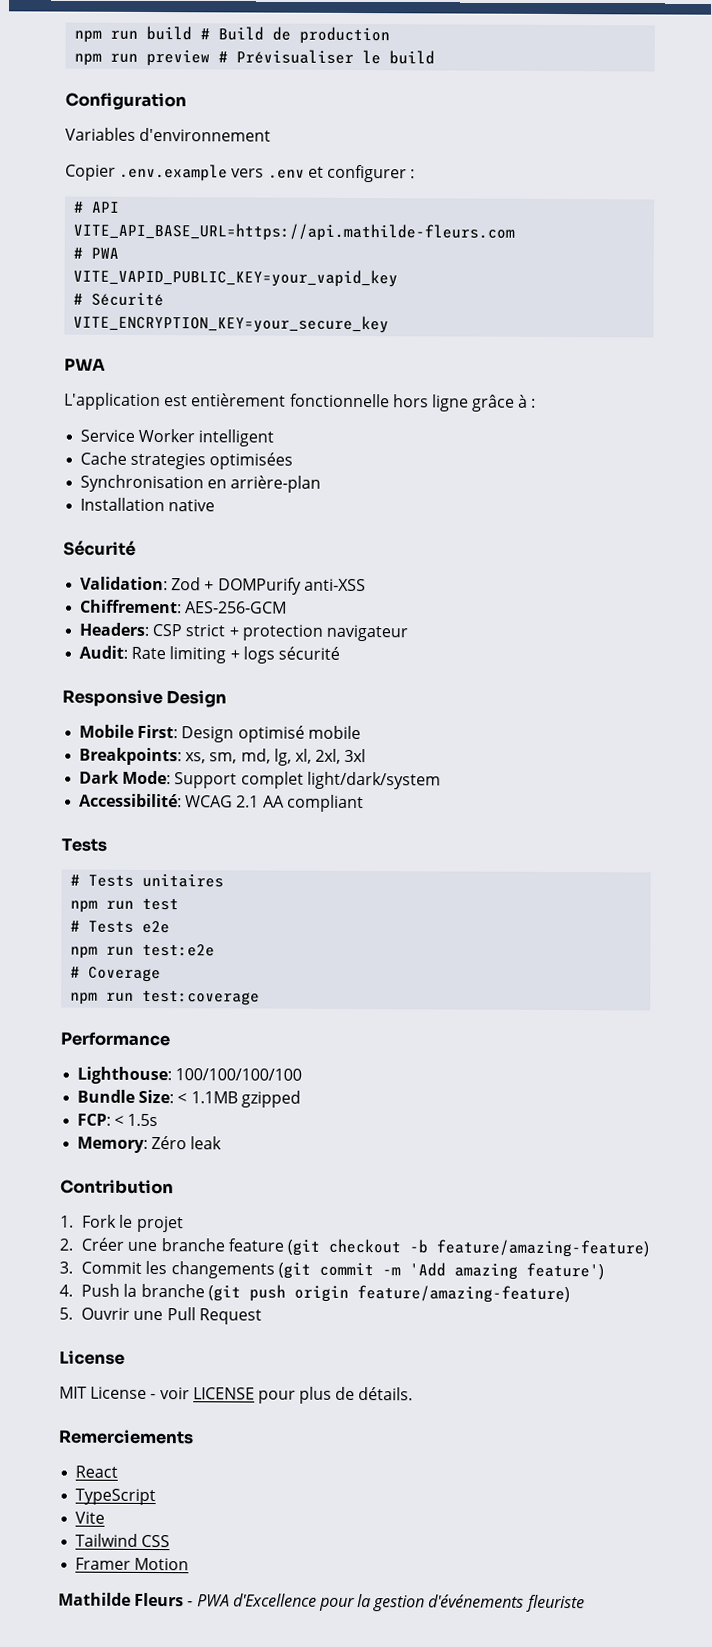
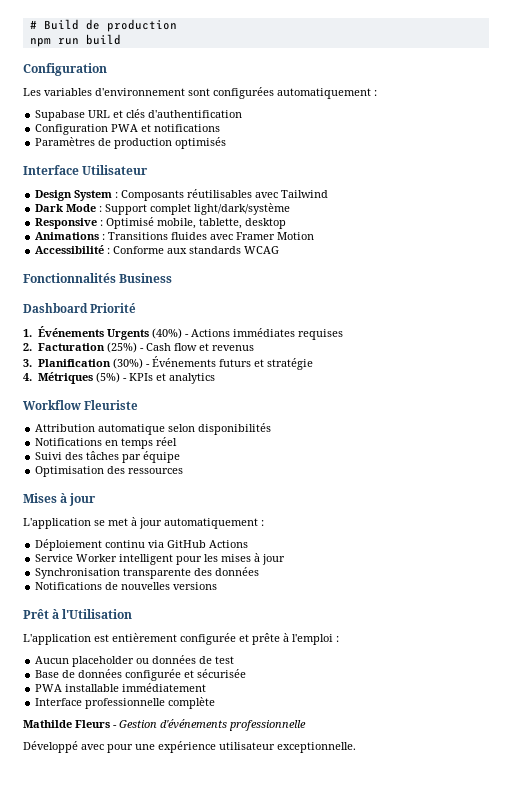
- npm run build # Build de production
+ # Build de production
- npm run preview # Prévisualiser le build
+ npm run build
- Variables d'environnement
- Copier .env.example vers .env et configurer :
- # API
- VITE_API_BASE_URL=https://api.mathilde-fleurs.com
- # PWA
- VITE_VAPID_PUBLIC_KEY=your_vapid_key
- # Sécurité
- VITE_ENCRYPTION_KEY=your_secure_key
- PWA
- L'application est entièrement fonctionnelle hors ligne grâce à :
- Service Worker intelligent
- Cache strategies optimisées
- Synchronisation en arrière-plan
- Installation native
- Sécurité
- Validation: Zod + DOMPurify anti-XSS
- Chiffrement: AES-256-GCM
- Headers: CSP strict + protection navigateur
- Audit: Rate limiting + logs sécurité
- Responsive Design
- Mobile First: Design optimisé mobile
- Breakpoints: xs, sm, md, lg, xl, 2xl, 3xl
- Dark Mode: Support complet light/dark/system
- Accessibilité: WCAG 2.1 AA compliant
- Tests
- # Tests unitaires
- npm run test
- # Tests e2e
- npm run test:e2e
- # Coverage
- npm run test:coverage
- Performance
- Lighthouse: 100/100/100/100
- Bundle Size: < 1.1MB gzipped
- FCP: < 1.5s
- Memory: Zéro leak
- Contribution
- 1. Fork le projet
- 2. Créer une branche feature (git checkout -b feature/amazing-feature)
- 3. Commit les changements (git commit -m 'Add amazing feature')
- 4. Push la branche (git push origin feature/amazing-feature)
- 5. Ouvrir une Pull Request
- License
- MIT License - voir LICENSE pour plus de détails.
- Remerciements
- React
- TypeScript
- Vite
- Tailwind CSS
- Framer Motion
- Mathilde Fleurs - PWA d'Excellence pour la gestion d'événements fleuriste
+ Les variables d'environnement sont configurées automatiquement :
+ Supabase URL et clés d'authentification
+ Configuration PWA et notifications
+ Paramètres de production optimisés
+ Interface Utilisateur
+ Design System : Composants réutilisables avec Tailwind
+ Dark Mode : Support complet light/dark/système
+ Responsive : Optimisé mobile, tablette, desktop
+ Animations : Transitions fluides avec Framer Motion
+ Accessibilité : Conforme aux standards WCAG
+ Fonctionnalités Business
+ Dashboard Priorité
+ 1. Événements Urgents (40%) - Actions immédiates requises
+ 2. Facturation (25%) - Cash flow et revenus
+ 3. Planification (30%) - Événements futurs et stratégie
+ 4. Métriques (5%) - KPIs et analytics
+ Workflow Fleuriste
+ Attribution automatique selon disponibilités
+ Notifications en temps réel
+ Suivi des tâches par équipe
+ Optimisation des ressources
+ Mises à jour
+ L'application se met à jour automatiquement :
+ Déploiement continu via GitHub Actions
+ Service Worker intelligent pour les mises à jour
+ Synchronisation transparente des données
+ Notifications de nouvelles versions
+ Prêt à l'Utilisation
+ L'application est entièrement configurée et prête à l'emploi :
+ Aucun placeholder ou données de test
+ Base de données configurée et sécurisée
+ PWA installable immédiatement
+ Interface professionnelle complète
+ Mathilde Fleurs - Gestion d'événements professionnelle
+ Développé avec pour une expérience utilisateur exceptionnelle.

